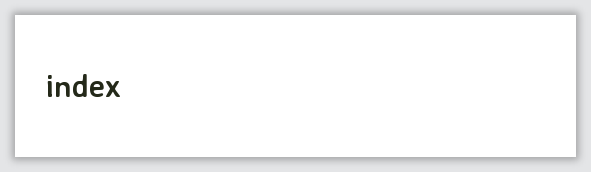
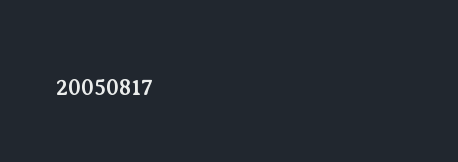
- index
+ 20050817

